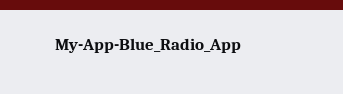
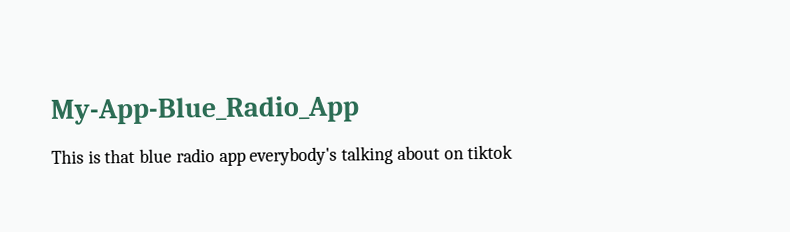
+ This is that blue radio app everybody's talking about on tiktok

